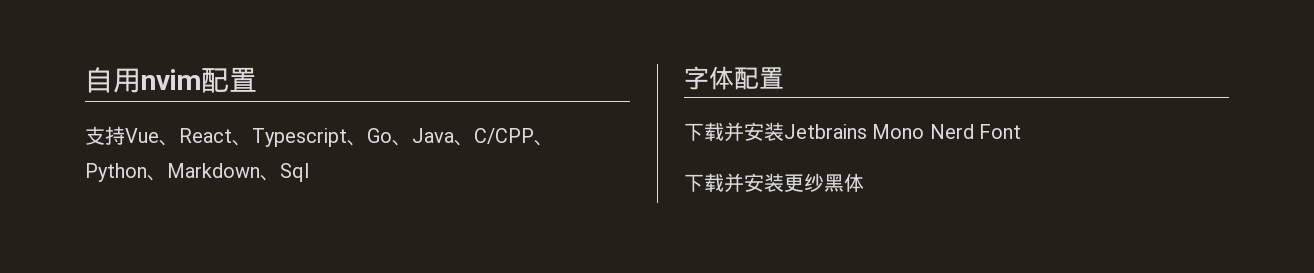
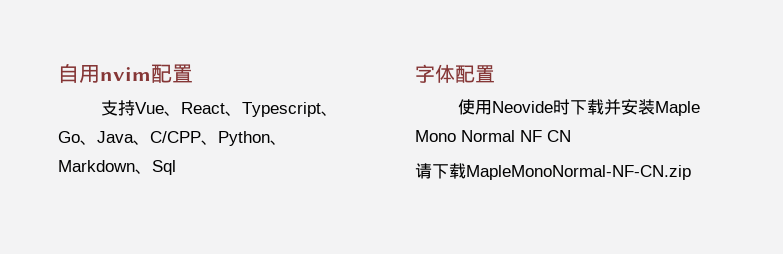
- 下载并安装Jetbrains Mono Nerd Font
- 下载并安装更纱黑体
+ 使用Neovide时下载并安装Maple Mono Normal NF CN
+ 请下载MapleMonoNormal-NF-CN.zip

